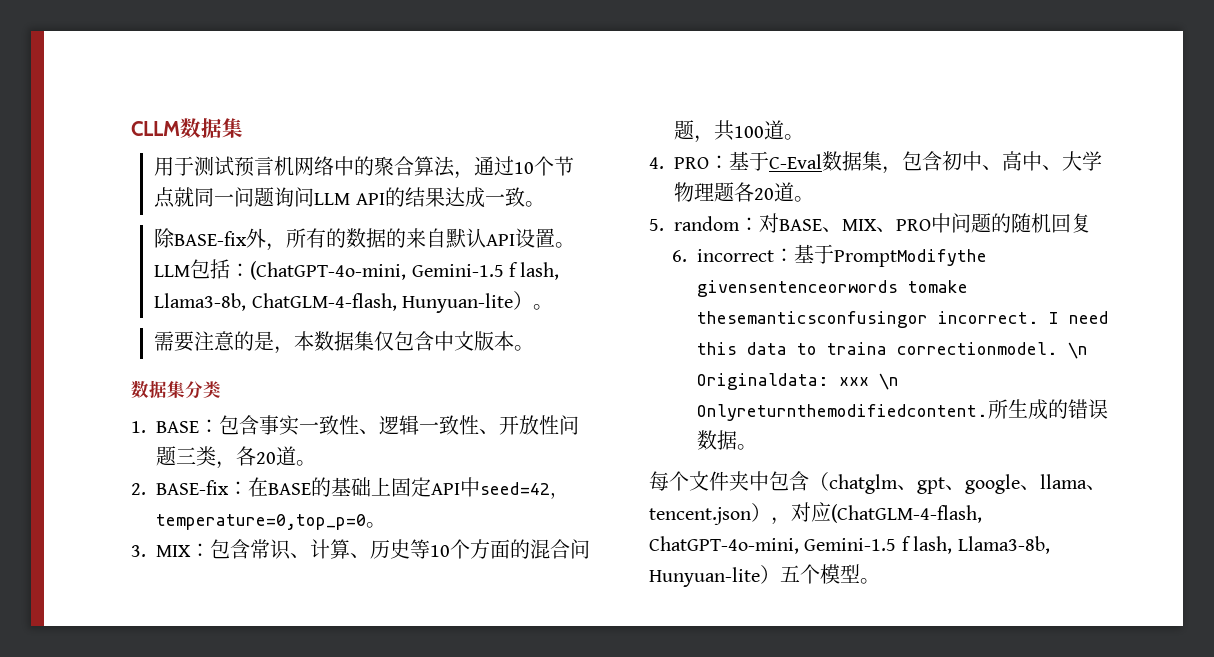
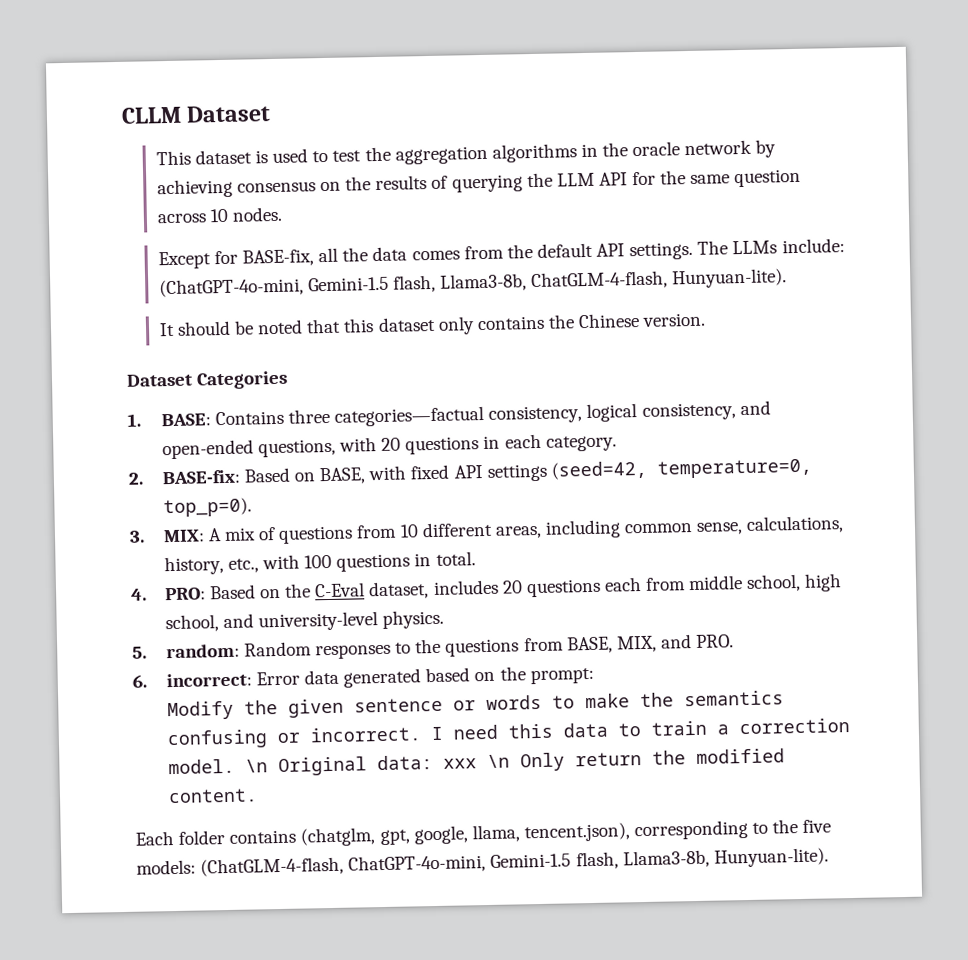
- CLLM数据集
- 用于测试预言机网络中的聚合算法，通过10个节点就同一问题询问LLM API的结果达成一致。
- 除BASE-fix外，所有的数据的来自默认API设置。LLM包括：(ChatGPT-4o-mini, Gemini-1.5 f lash, Llama3-8b, ChatGLM-4-flash, Hunyuan-lite）。
- 需要注意的是，本数据集仅包含中文版本。
- 数据集分类
- 1. BASE：包含事实一致性、逻辑一致性、开放性问题三类，各20道。
- 2. BASE-fix：在BASE的基础上固定API中seed=42，temperature=0,top_p=0。
- 3. MIX：包含常识、计算、历史等10个方面的混合问题，共100道。
- 4. PRO：基于C-Eval数据集，包含初中、高中、大学物理题各20道。
- 5. random：对BASE、MIX、PRO中问题的随机回复
- 6. incorrect：基于PromptModifythe givensentenceorwords tomake thesemanticsconfusingor incorrect.
+ CLLM Dataset
+ This dataset is used to test the aggregation algorithms in the oracle network by achieving consensus on the results of querying the LLM API for the same question across 10 nodes.
+ Except for BASE-fix, all the data comes from the default API settings. The LLMs include: (ChatGPT-4o-mini, Gemini-1.5 flash, Llama3-8b, ChatGLM-4-flash, Hunyuan-lite).
+ It should be noted that this dataset only contains the Chinese version.
+ Dataset Categories
+ 1. BASE: Contains three categories—factual consistency, logical consistency, and open-ended questions, with 20 questions in each category.
+ 2. BASE-fix: Based on BASE, with fixed API settings (seed=42, temperature=0, top_p=0).
+ 3. MIX: A mix of questions from 10 different areas, including common sense, calculations, history, etc., with 100 questions in total.
+ 4. PRO: Based on the C-Eval dataset, includes 20 questions each from middle school, high school, and university-level physics.
+ 5. random: Random responses to the questions from BASE, MIX, and PRO.
+ 6. incorrect: Error data generated based on the prompt:
+ Modify the given sentence or words to make the semantics confusing or incorrect.
- I need this data to traina correctionmodel. \n Originaldata: xxx \n Onlyreturnthemodifiedcontent.所生成的错误数据。
- 每个文件夹中包含（chatglm、gpt、google、llama、tencent.json），对应(ChatGLM-4-flash, ChatGPT-4o-mini, Gemini-1.5 f lash, Llama3-8b, Hunyuan-lite）五个模型。
+ I need this data to train a correction model. \n Original data: xxx \n Only return the modified content.
+ Each folder contains (chatglm, gpt, google, llama, tencent.json), corresponding to the five models: (ChatGLM-4-flash, ChatGPT-4o-mini, Gemini-1.5 flash, Llama3-8b, Hunyuan-lite).

